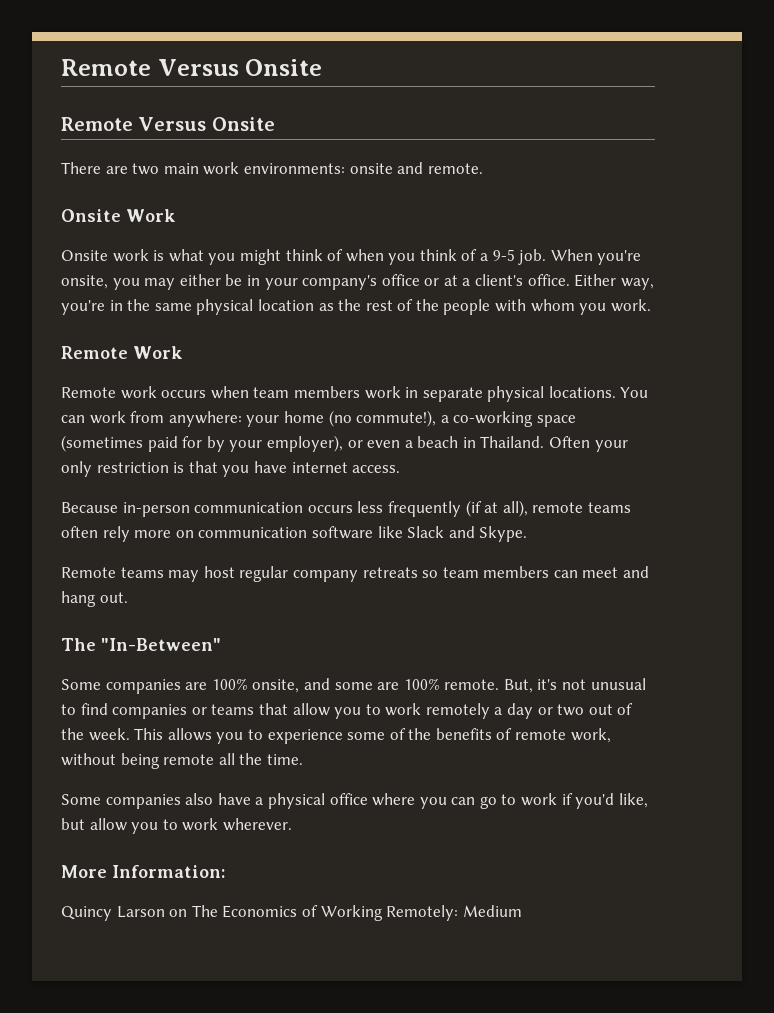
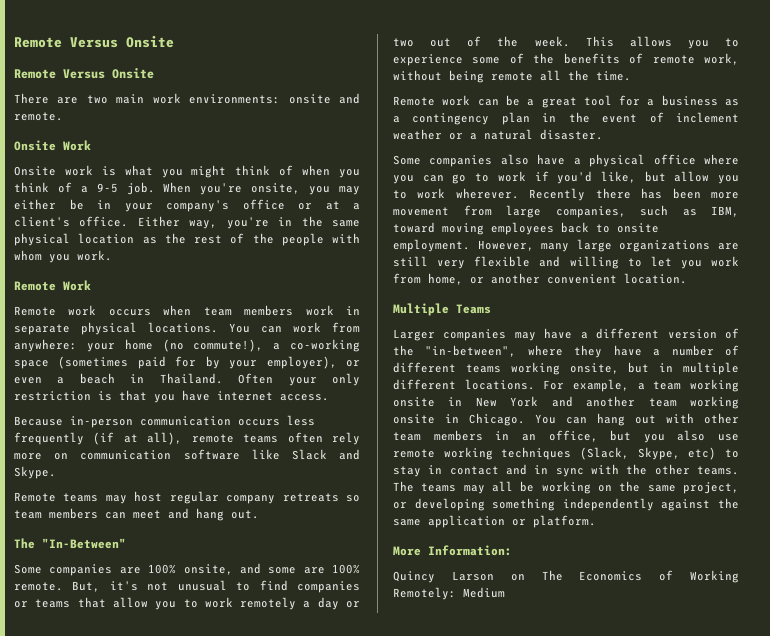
+ Remote work can be a great tool for a business as a contingency plan in the event of inclement weather or a natural disaster.
+ Recently there has been more movement from large companies, such as IBM, toward moving employees back to onsite employment. However, many large organizations are still very flexible and willing to let you work from home, or another convenient location.
+ Multiple Teams
+ Larger companies may have a different version of the "in-between", where they have a number of different teams working onsite, but in multiple different locations. For example, a team working onsite in New York and another team working onsite in Chicago. You can hang out with other team members in an office, but you also use remote working techniques (Slack, Skype, etc) to stay in contact and in sync with the other teams. The teams may all be working on the same project, or developing something independently against the same application or platform.

